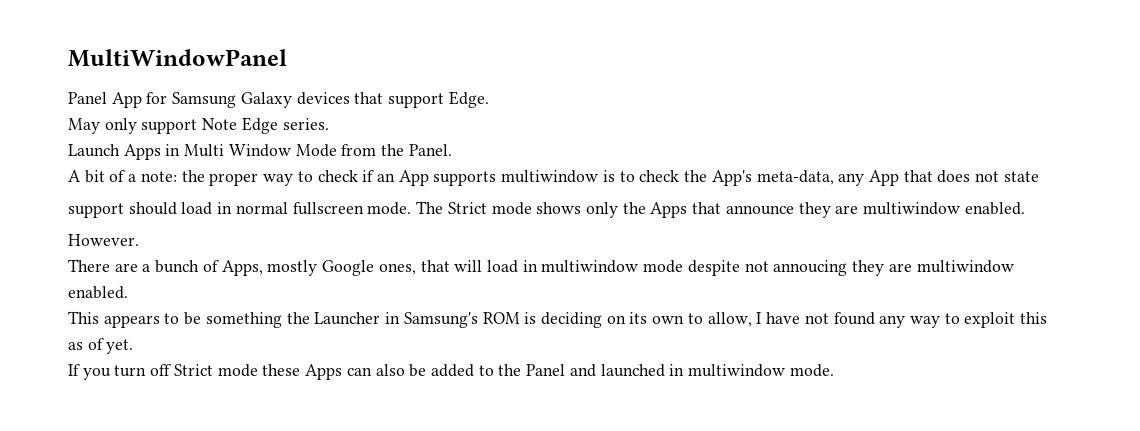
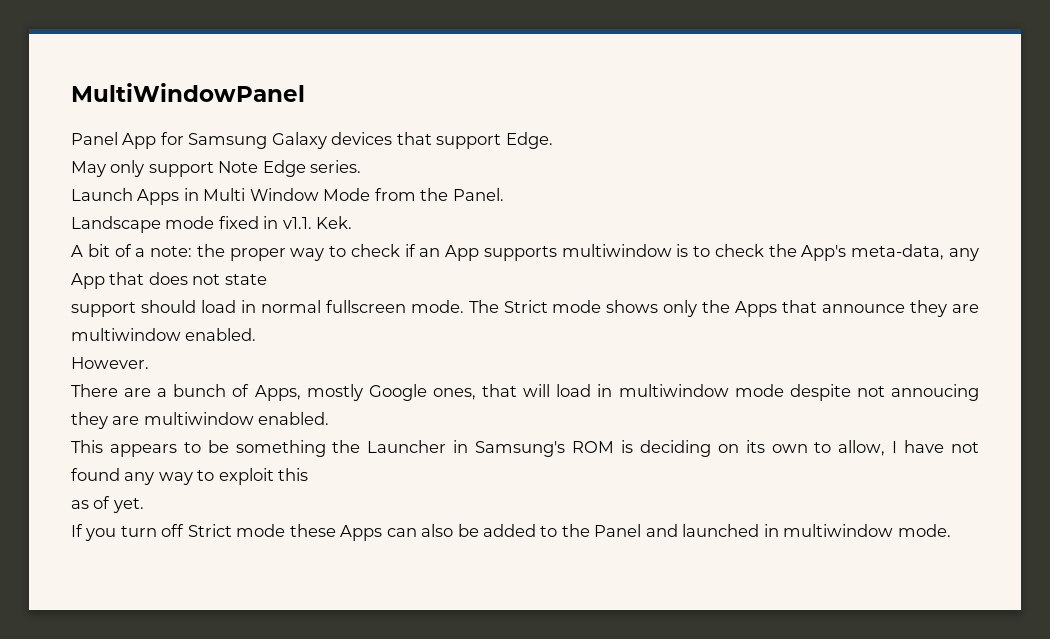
+ Landscape mode fixed in v1.1. Kek.

